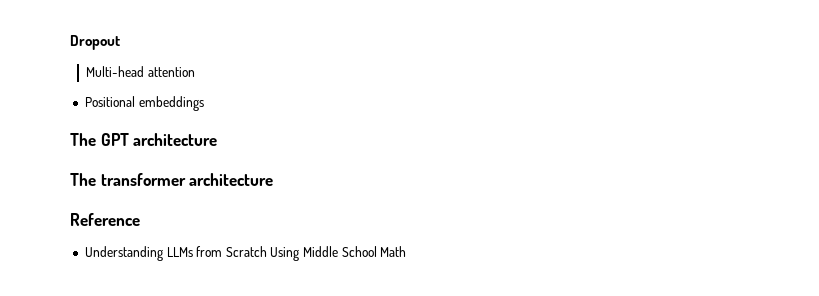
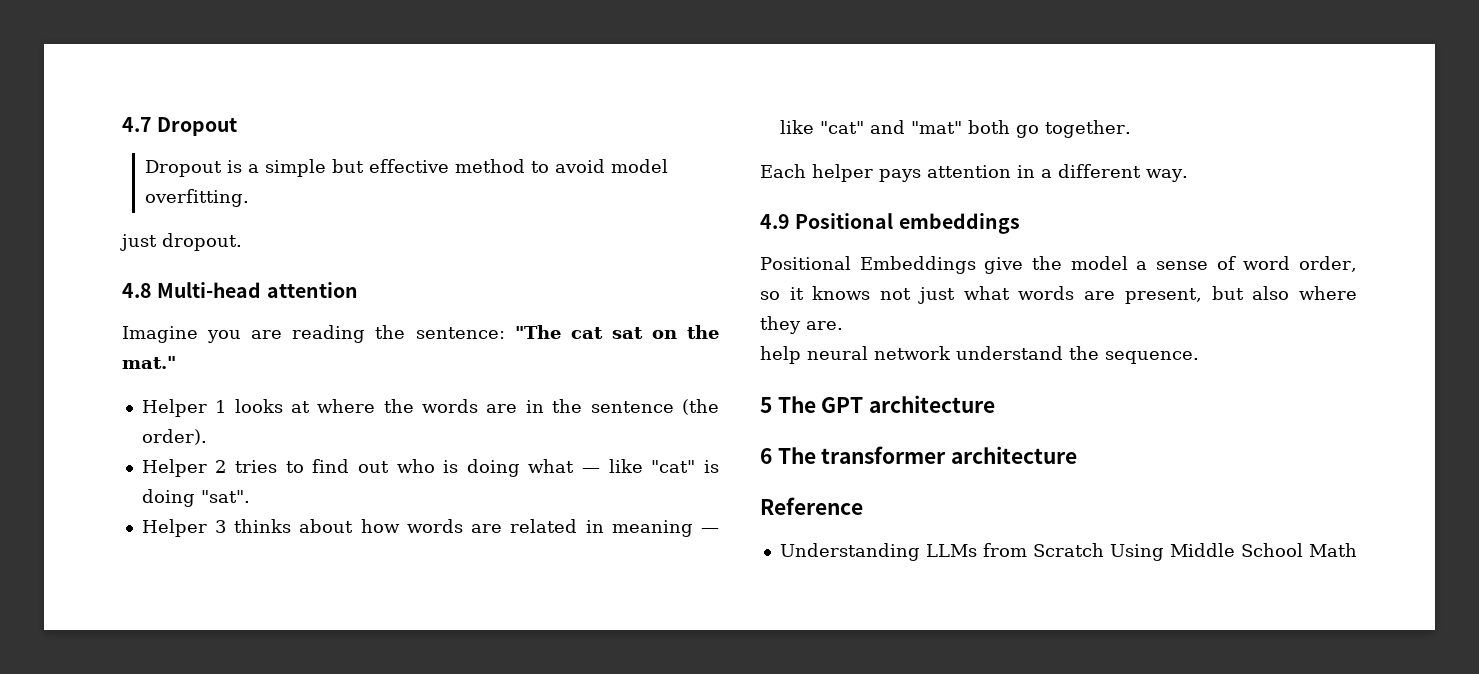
- Dropout
+ 4.7 Dropout
- Multi-head attention
- Positional embeddings
- The GPT architecture
+ Dropout is a simple but effective method to avoid model overfitting.
+ just dropout.
+ 4.8 Multi-head attention
+ Imagine you are reading the sentence: "The cat sat on the mat."
+ Helper 1 looks at where the words are in the sentence (the order).
+ Helper 2 tries to find out who is doing what — like "cat" is doing "sat".
+ Helper 3 thinks about how words are related in meaning — like "cat" and "mat" both go together.
+ Each helper pays attention in a different way.
+ 4.9 Positional embeddings
+ Positional Embeddings give the model a sense of word order, so it knows not just what words are present, but also where they are.
+ help neural network understand the sequence.
+ 5 The GPT architecture
- The transformer architecture
+ 6 The transformer architecture

